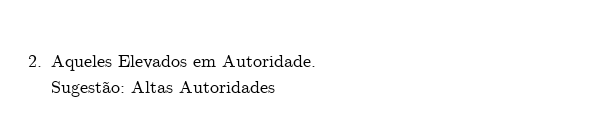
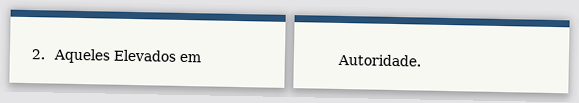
- Sugestão: Altas Autoridades

